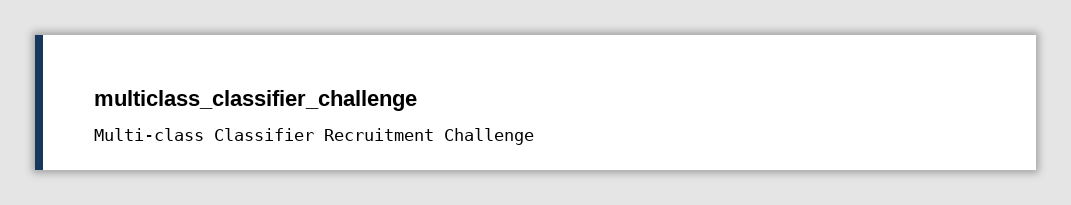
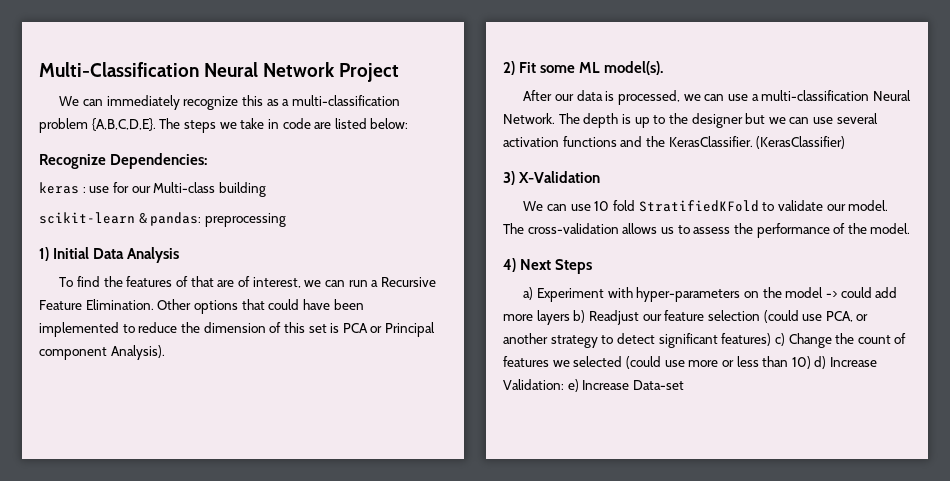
- multiclass_classifier_challenge
- Multi-class Classifier Recruitment Challenge
+ Multi-Classification Neural Network Project
+ We can immediately recognize this as a multi-classification problem {A,B,C,D,E}. The steps we take in code are listed below:
+ Recognize Dependencies:
+ keras : use for our Multi-class building
+ scikit-learn & pandas: preprocessing
+ 1) Initial Data Analysis
+ To find the features of that are of interest, we can run a Recursive Feature Elimination. Other options that could have been implemented to reduce the dimension of this set is PCA or Principal component Analysis).
+ 2) Fit some ML model(s).
+ After our data is processed, we can use a multi-classification Neural Network. The depth is up to the designer but we can use several activation functions and the KerasClassifier. (KerasClassifier)
+ 3) X-Validation
+ We can use 10 fold StratifiedKFold to validate our model. The cross-validation allows us to assess the performance of the model.
+ 4) Next Steps
+ a) Experiment with hyper-parameters on the model -> could add more layers b) Readjust our feature selection (could use PCA, or another strategy to detect significant features) c) Change the count of features we selected (could use more or less than 10) d) Increase Validation: e) Increase Data-set

